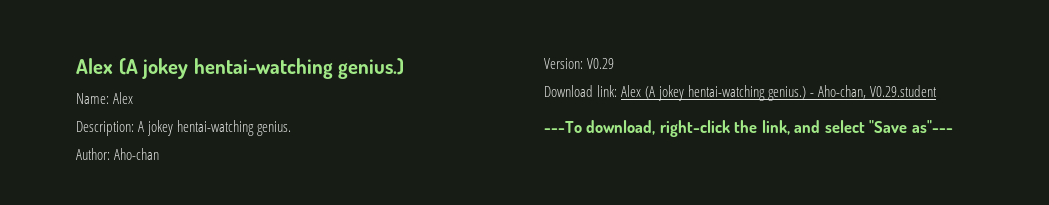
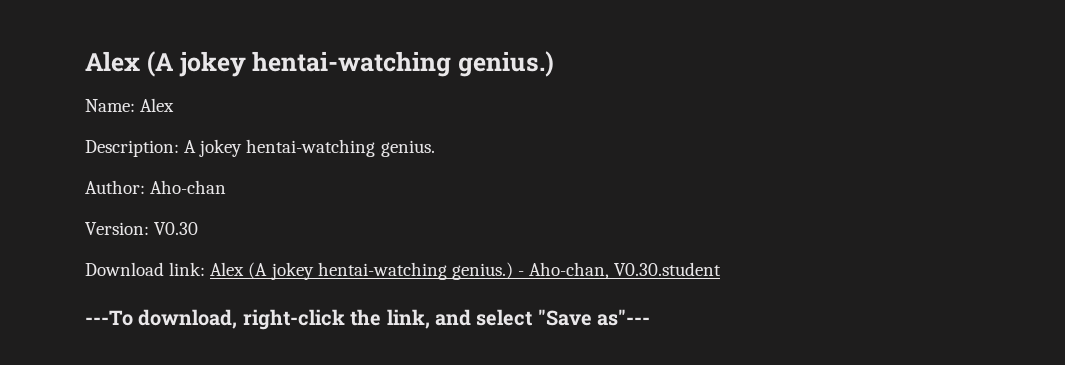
- Version: V0.29
+ Version: V0.30
- - Aho-chan, V0.29.student
+ - Aho-chan, V0.30.student

